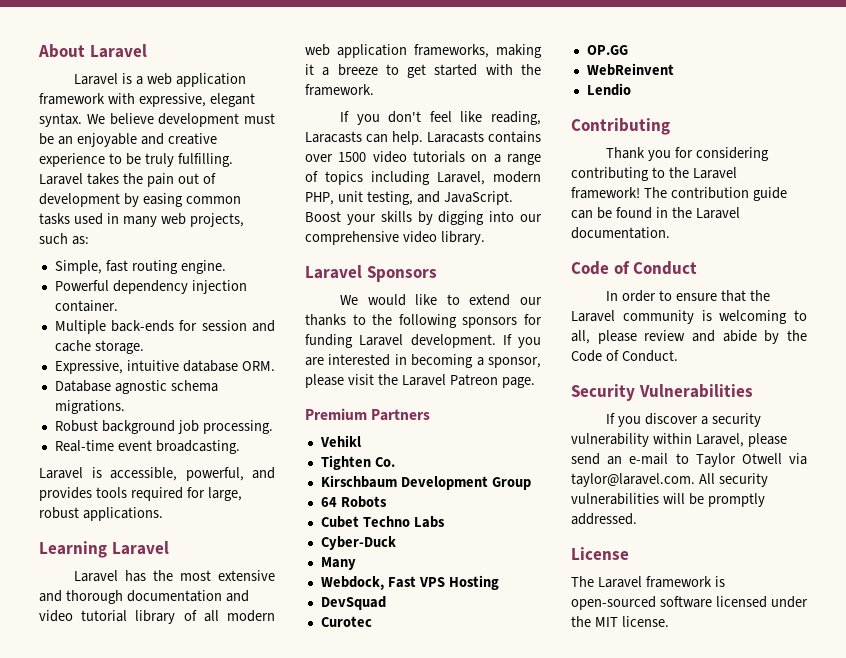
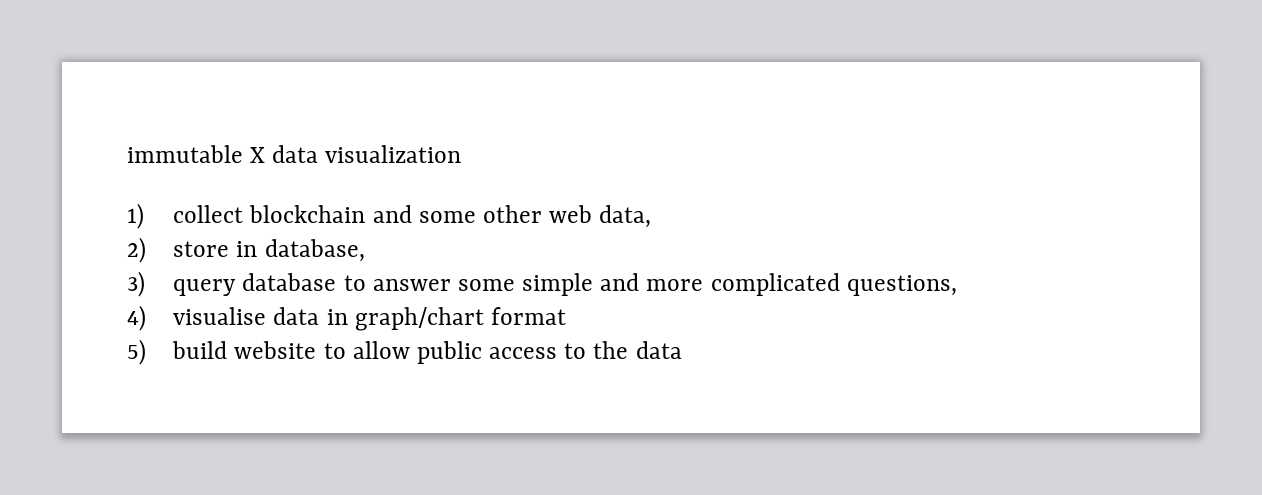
- About Laravel
- Laravel is a web application framework with expressive, elegant syntax. We believe development must be an enjoyable and creative experience to be truly fulfilling. Laravel takes the pain out of development by easing common tasks used in many web projects, such as:
- Simple, fast routing engine.
- Powerful dependency injection container.
- Multiple back-ends for session and cache storage.
- Expressive, intuitive database ORM.
- Database agnostic schema migrations.
- Robust background job processing.
- Real-time event broadcasting.
- Laravel is accessible, powerful, and provides tools required for large, robust applications.
- Learning Laravel
- Laravel has the most extensive and thorough documentation and video tutorial library of all modern web application frameworks, making it a breeze to get started with the framework.
- If you don't feel like reading, Laracasts can help. Laracasts contains over 1500 video tutorials on a range of topics including Laravel, modern PHP, unit testing, and JavaScript. Boost your skills by digging into our comprehensive video library.
- Laravel Sponsors
- We would like to extend our thanks to the following sponsors for funding Laravel development. If you are interested in becoming a sponsor, please visit the Laravel Patreon page.
- Premium Partners
- Vehikl
- Tighten Co.
- Kirschbaum Development Group
- 64 Robots
- Cubet Techno Labs
- Cyber-Duck
- Many
- Webdock, Fast VPS Hosting
- DevSquad
- Curotec
- OP.GG
- WebReinvent
- Lendio
- Contributing
- Thank you for considering contributing to the Laravel framework! The contribution guide can be found in the Laravel documentation.
- Code of Conduct
- In order to ensure that the Laravel community is welcoming to all, please review and abide by the Code of Conduct.
- Security Vulnerabilities
- If you discover a security vulnerability within Laravel, please send an e-mail to Taylor Otwell via taylor@laravel.com. All security vulnerabilities will be promptly addressed.
- License
- The Laravel framework is open-sourced software licensed under the MIT license.
+ immutable X data visualization
+ 1) collect blockchain and some other web data,
+ 2) store in database,
+ 3) query database to answer some simple and more complicated questions,
+ 4) visualise data in graph/chart format
+ 5) build website to allow public access to the data

